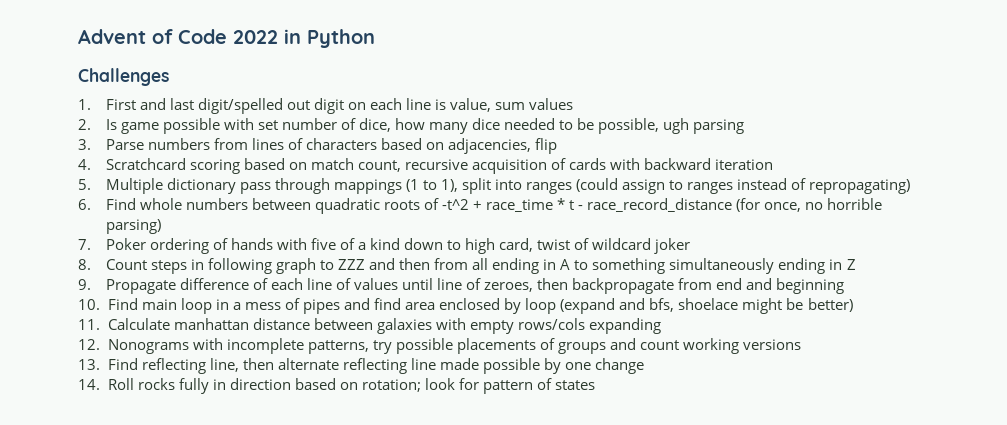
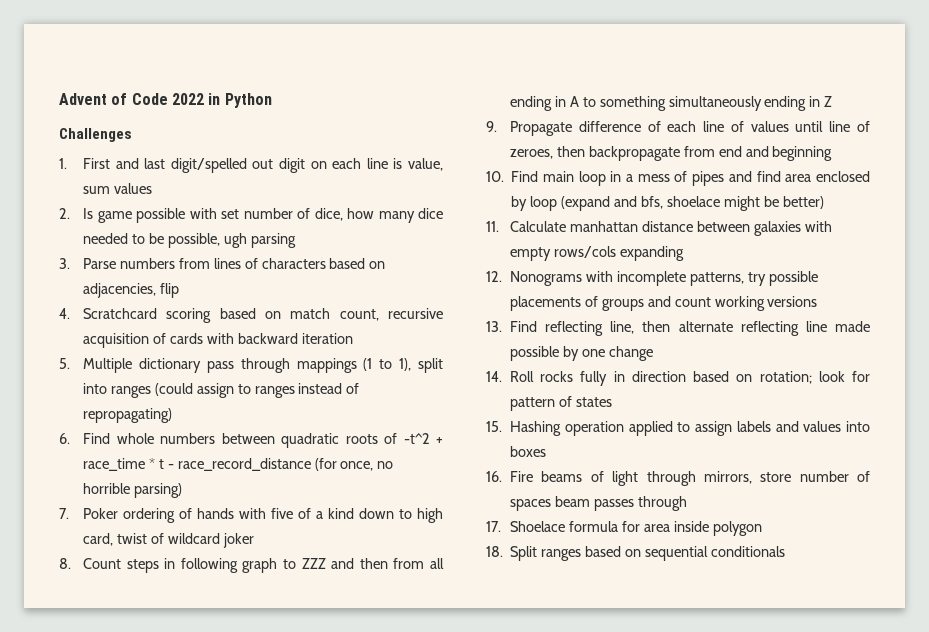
+ 15. Hashing operation applied to assign labels and values into boxes
+ 16. Fire beams of light through mirrors, store number of spaces beam passes through
+ 17. Shoelace formula for area inside polygon
+ 18. Split ranges based on sequential conditionals

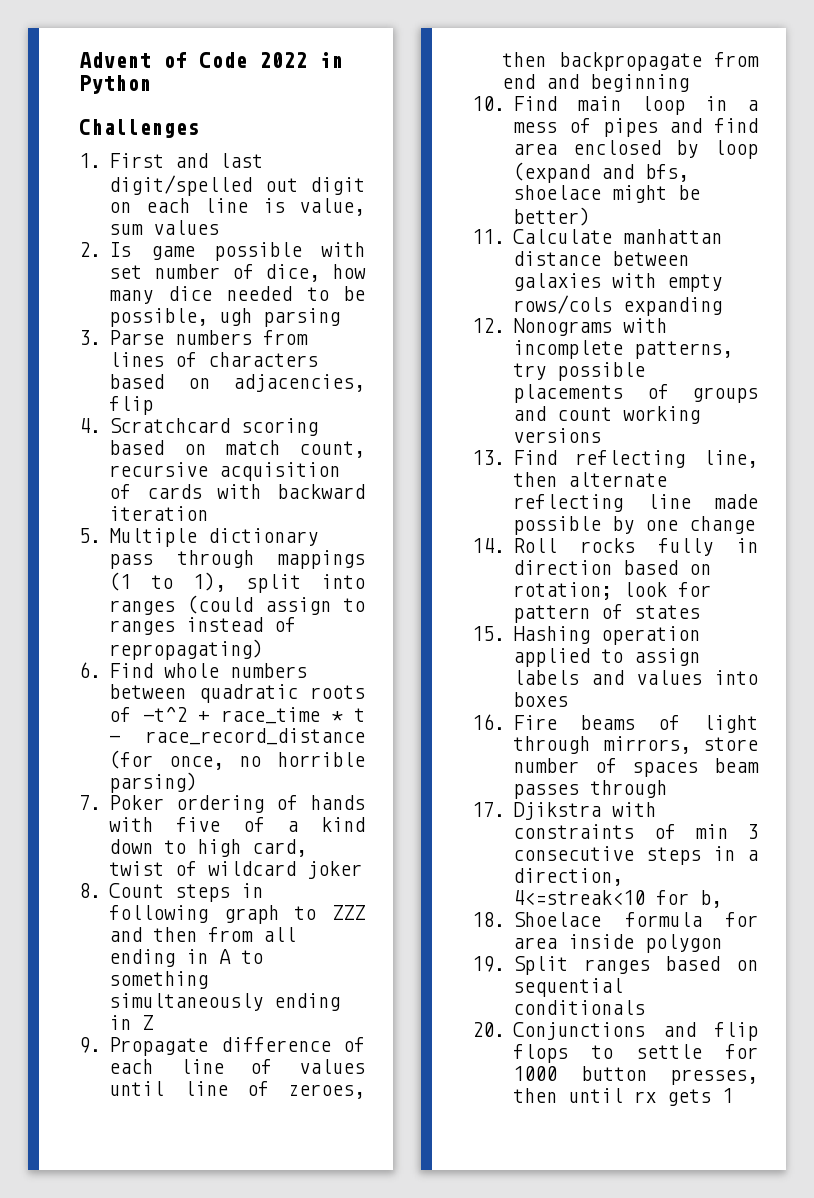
- 17. Shoelace formula for area inside polygon
+ 17. Djikstra with constraints of min 3 consecutive steps in a direction, 4<=streak<10 for b,
+ 18. Shoelace formula for area inside polygon
- 18. Split ranges based on sequential conditionals
+ 19. Split ranges based on sequential conditionals
+ 20. Conjunctions and flip flops to settle for 1000 button presses, then until rx gets 1

